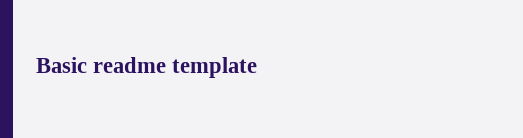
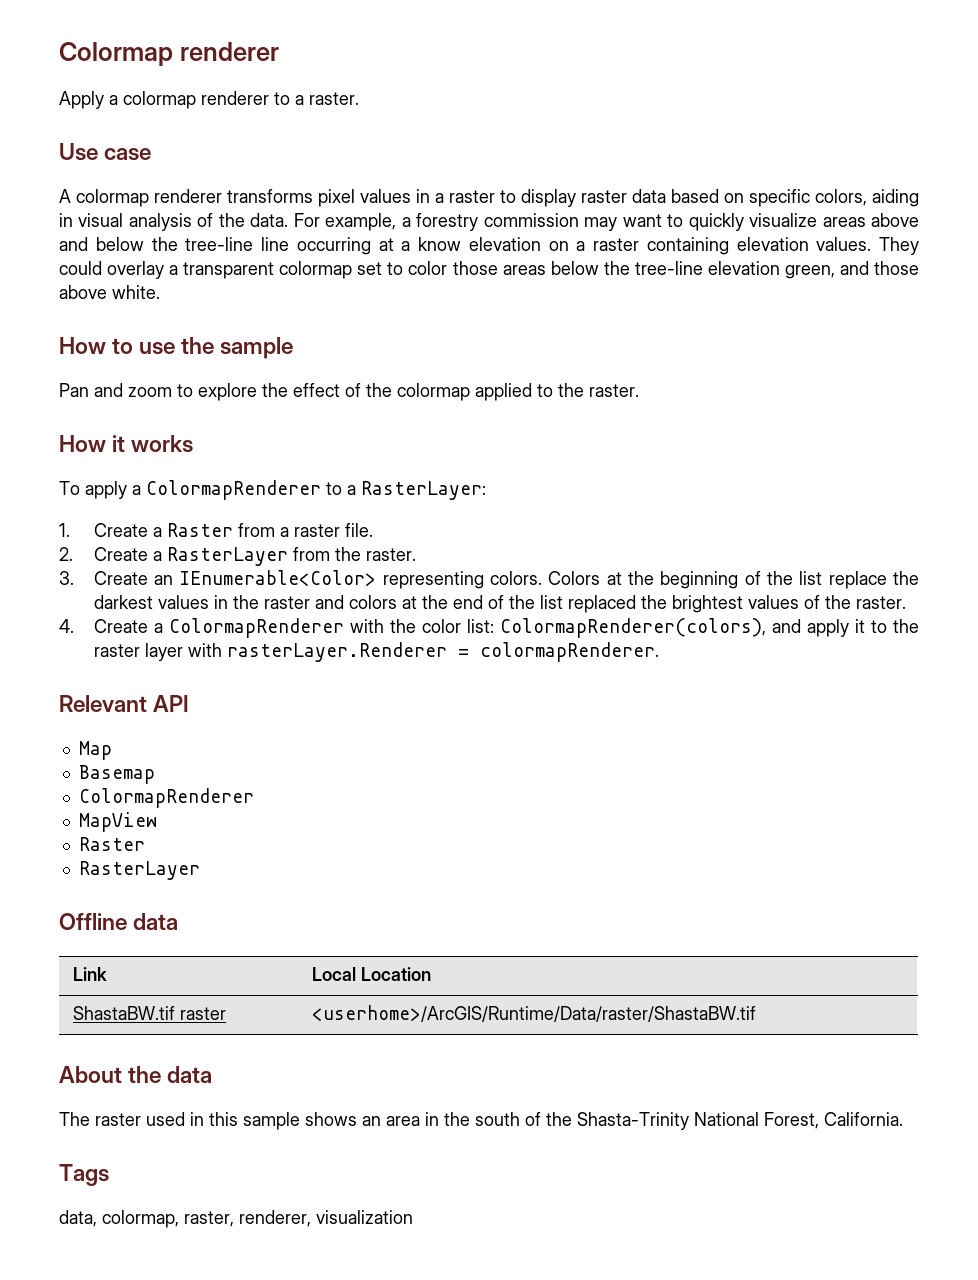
- Basic readme template
+ Colormap renderer
+ Apply a colormap renderer to a raster.
+ Use case
+ A colormap renderer transforms pixel values in a raster to display raster data based on specific colors, aiding in visual analysis of the data. For example, a forestry commission may want to quickly visualize areas above and below the tree-line line occurring at a know elevation on a raster containing elevation values. They could overlay a transparent colormap set to color those areas below the tree-line elevation green, and those above white.
+ How to use the sample
+ Pan and zoom to explore the effect of the colormap applied to the raster.
+ How it works
+ To apply a ColormapRenderer to a RasterLayer:
+ 1. Create a Raster from a raster file.
+ 2. Create a RasterLayer from the raster.
+ 3. Create an IEnumerable<Color> representing colors. Colors at the beginning of the list replace the darkest values in the raster and colors at the end of the list replaced the brightest values of the raster.
+ 4. Create a ColormapRenderer with the color list: ColormapRenderer(colors), and apply it to the raster layer with rasterLayer.Renderer = colormapRenderer.
+ Relevant API
+ Map
+ Basemap
+ ColormapRenderer
+ MapView
+ Raster
+ RasterLayer
+ Offline data
+ Link | Local Location
+ ShastaBW.tif raster | <userhome>/ArcGIS/Runtime/Data/raster/ShastaBW.tif
+ About the data
+ The raster used in this sample shows an area in the south of the Shasta-Trinity National Forest, California.
+ Tags
+ data, colormap, raster, renderer, visualization

